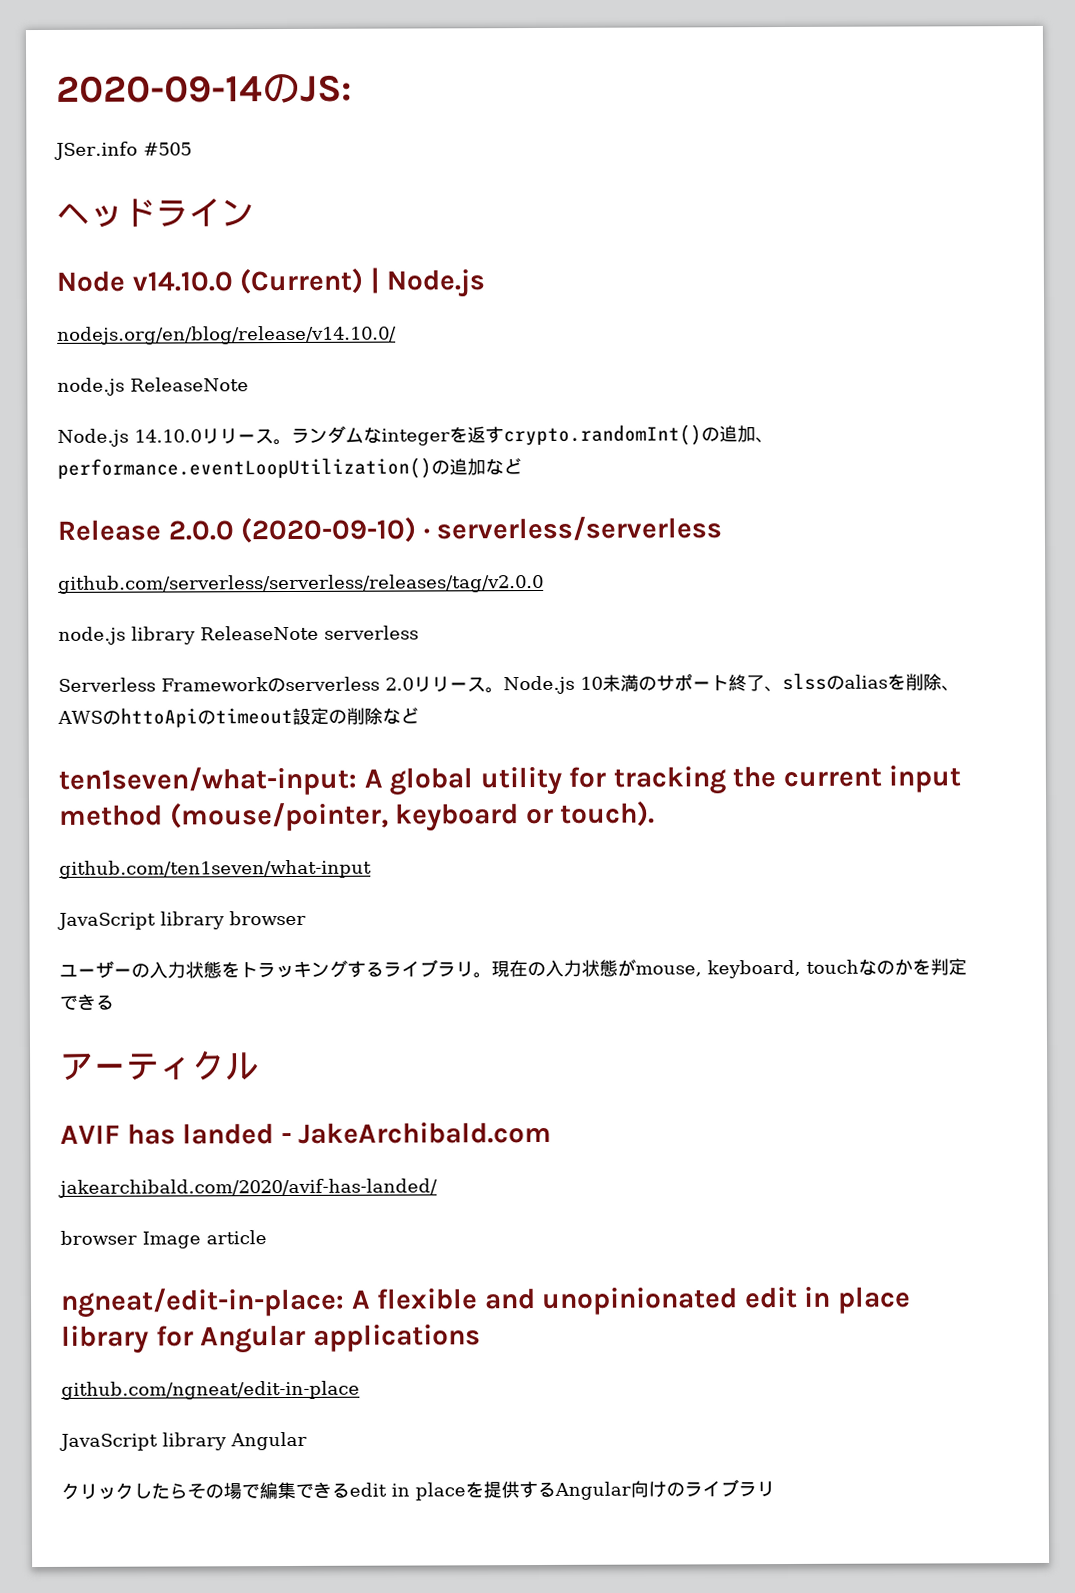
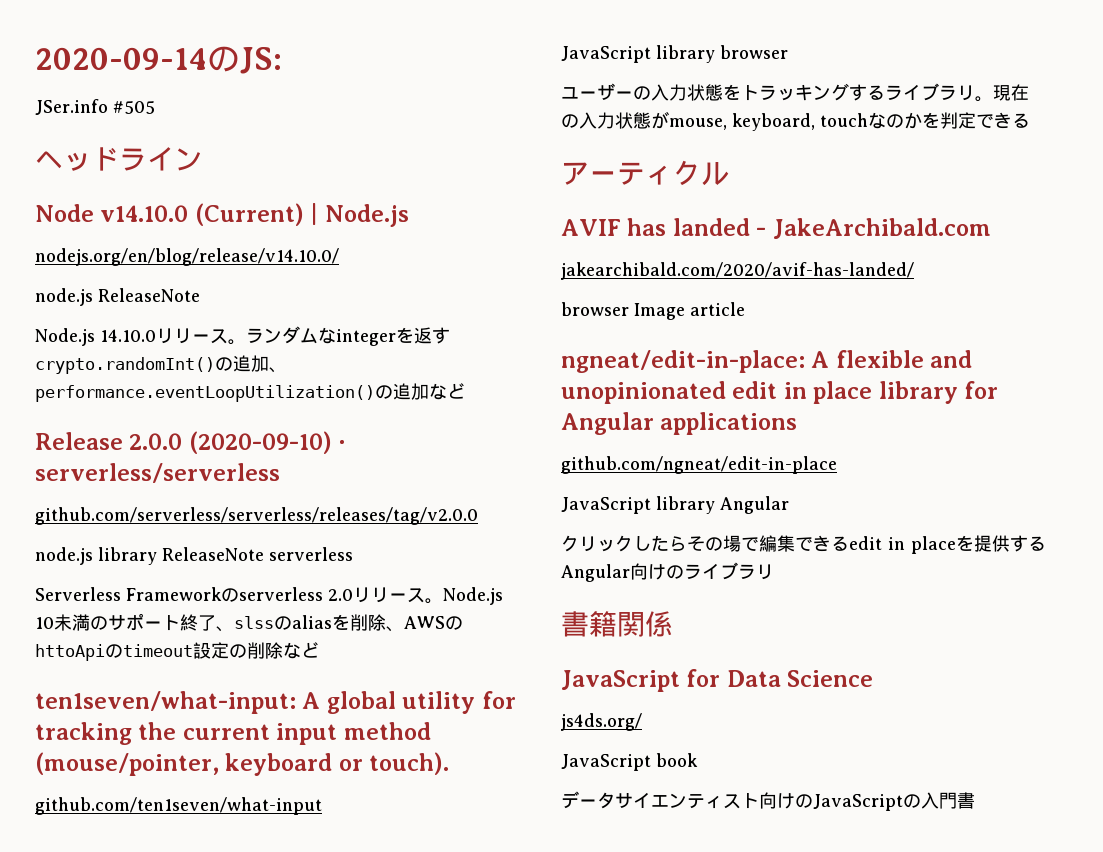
+ 書籍関係
+ JavaScript for Data Science
+ js4ds.org/
+ JavaScript book
+ データサイエンティスト向けのJavaScriptの入門書

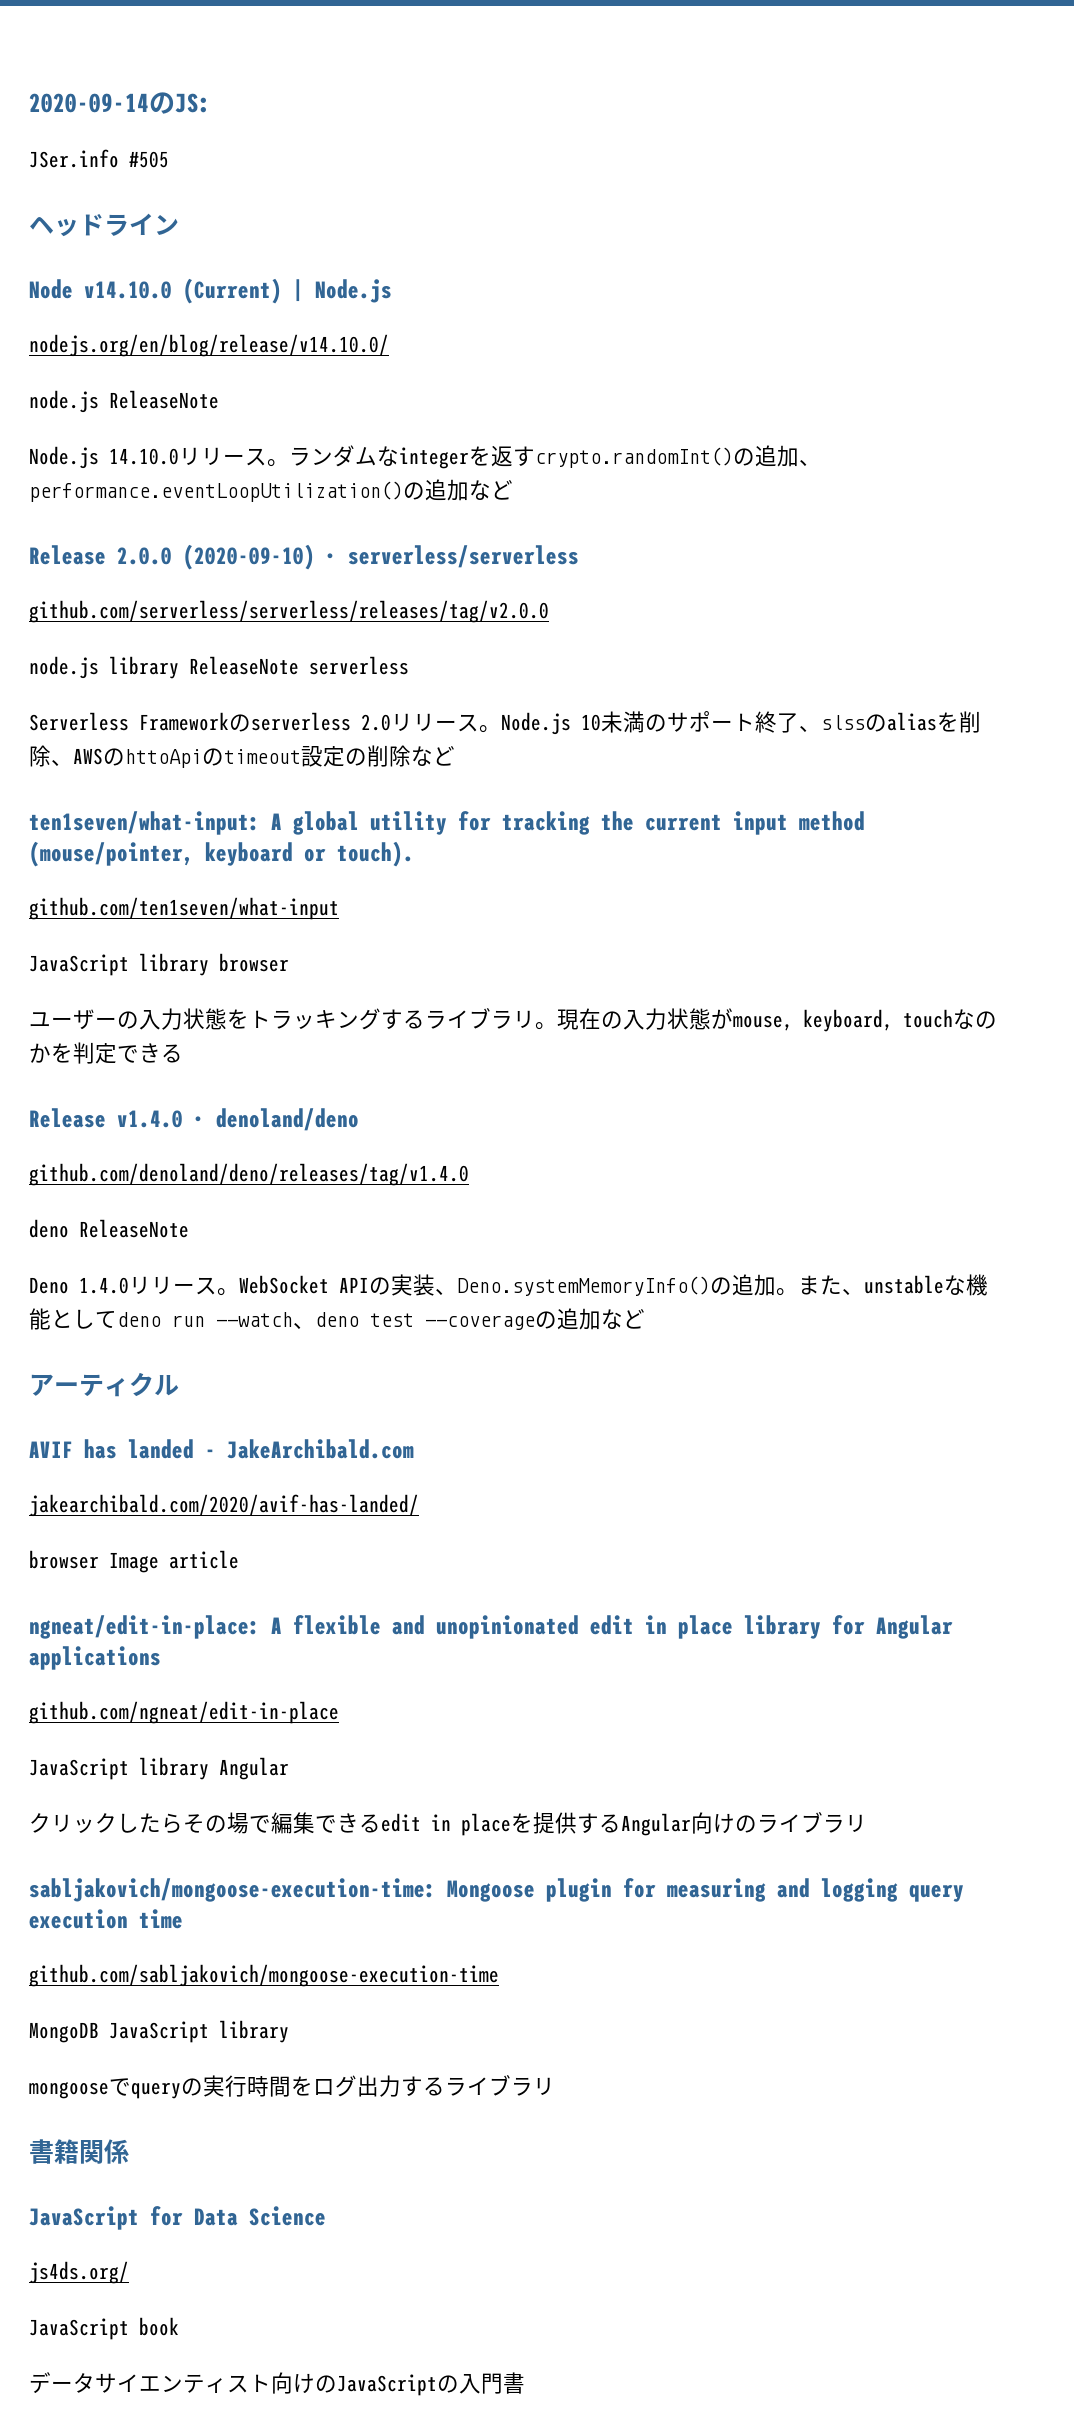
+ Release v1.4.0 · denoland/deno
+ github.com/denoland/deno/releases/tag/v1.4.0
+ deno ReleaseNote
+ Deno 1.4.0リリース。WebSocket APIの実装、Deno.systemMemoryInfo()の追加。また、unstableな機能としてdeno run --watch、deno test --coverageの追加など
+ sabljakovich/mongoose-execution-time: Mongoose plugin for measuring and logging query execution time
+ github.com/sabljakovich/mongoose-execution-time
+ MongoDB JavaScript library
+ mongooseでqueryの実行時間をログ出力するライブラリ

